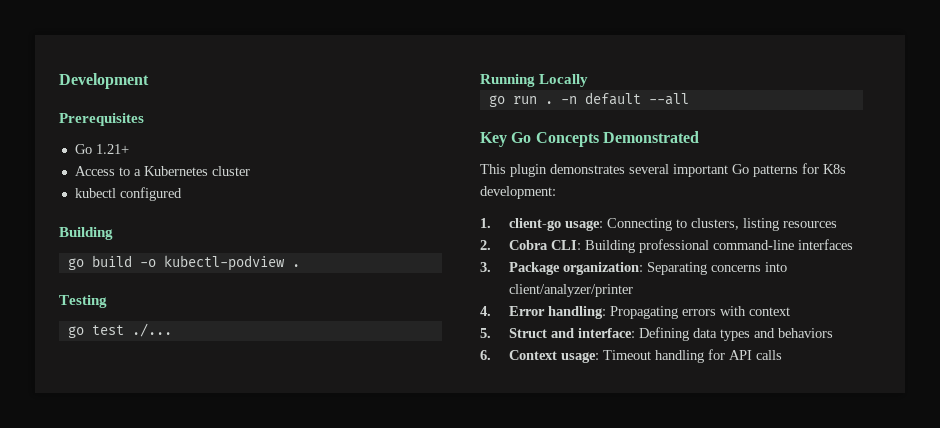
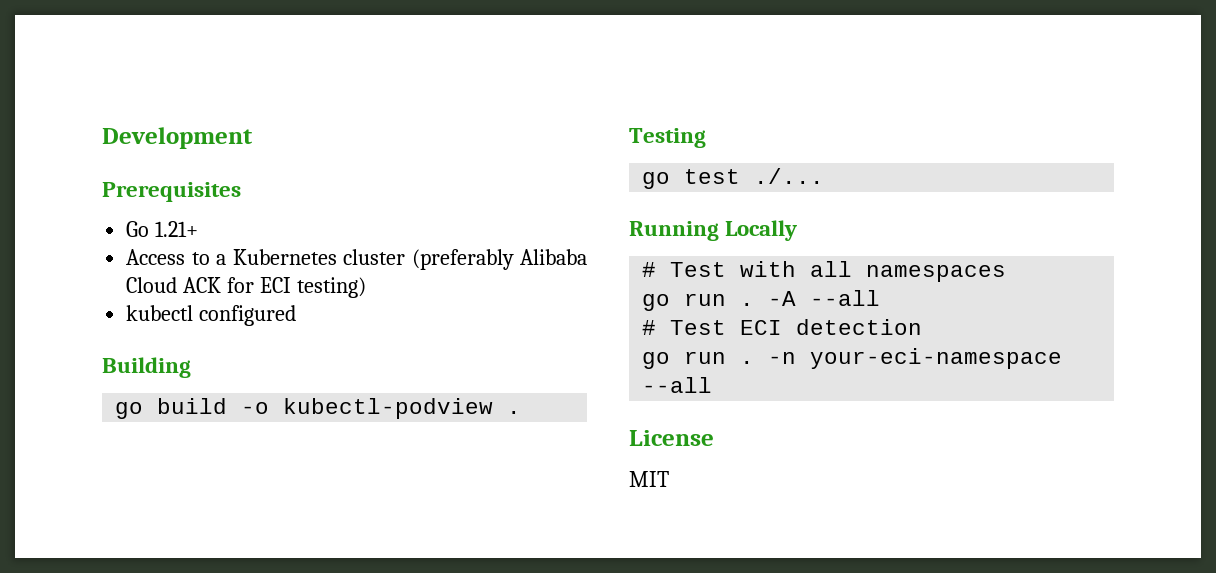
- Access to a Kubernetes cluster
+ Access to a Kubernetes cluster (preferably Alibaba Cloud ACK for ECI testing)
+ # Test with all namespaces
+ go run . -A --all
+ # Test ECI detection
- -n default --all
- Key Go Concepts Demonstrated
- This plugin demonstrates several important Go patterns for K8s development:
- 1. client-go usage: Connecting to clusters, listing resources
- 2. Cobra CLI: Building professional command-line interfaces
- 3. Package organization: Separating concerns into client/analyzer/printer
- 4. Error handling: Propagating errors with context
- 5. Struct and interface: Defining data types and behaviors
- 6. Context usage: Timeout handling for API calls
+ -n your-eci-namespace --all
+ License
+ MIT

